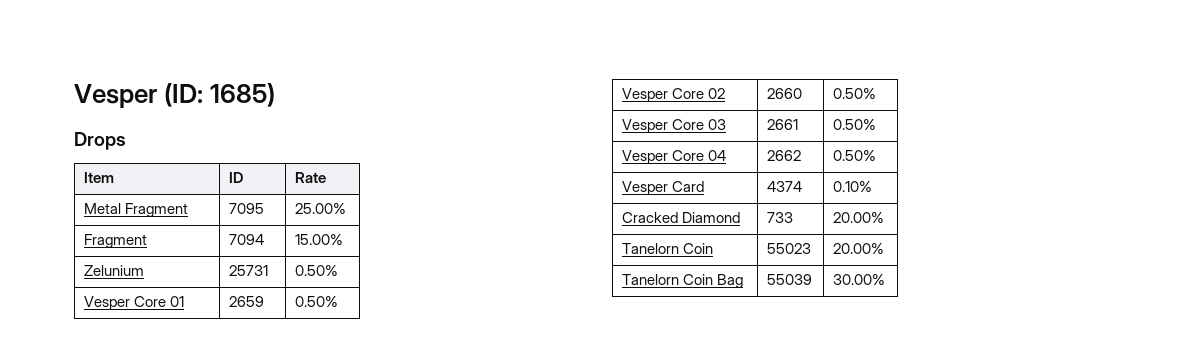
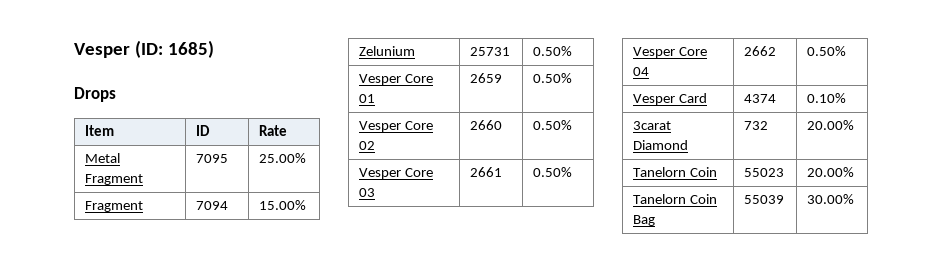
- Cracked Diamond | 733 | 20.00%
+ 3carat Diamond | 732 | 20.00%

